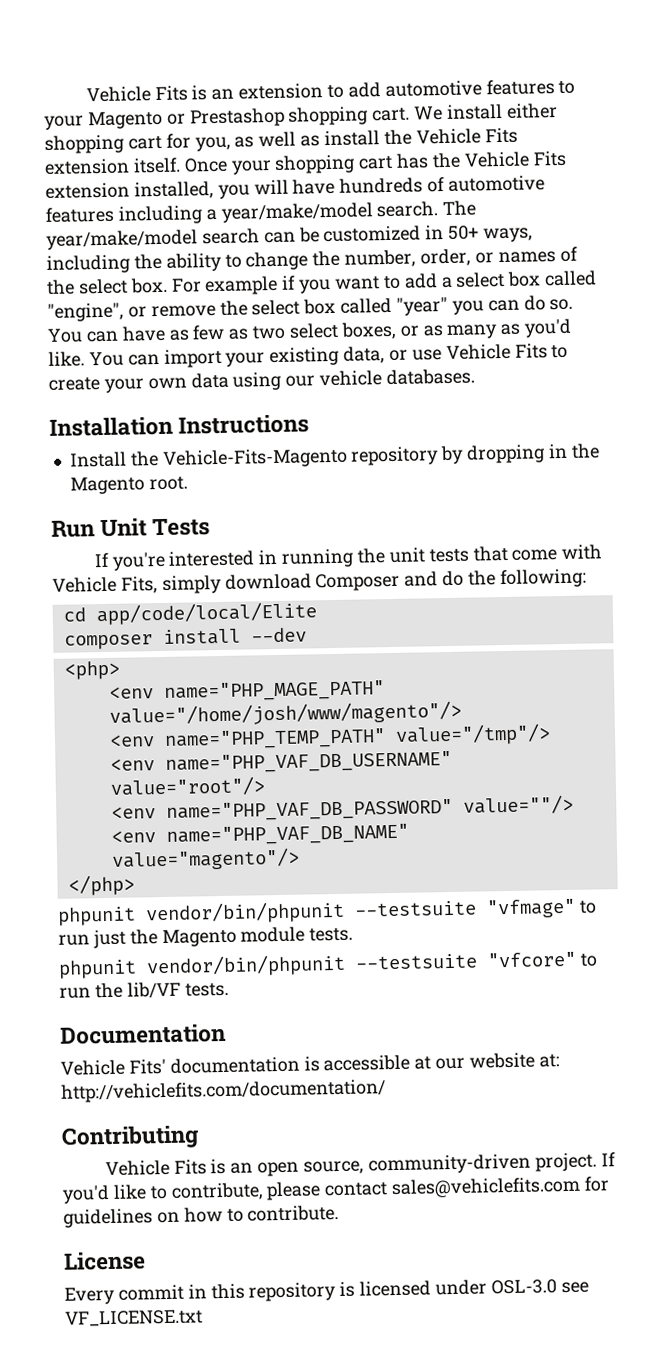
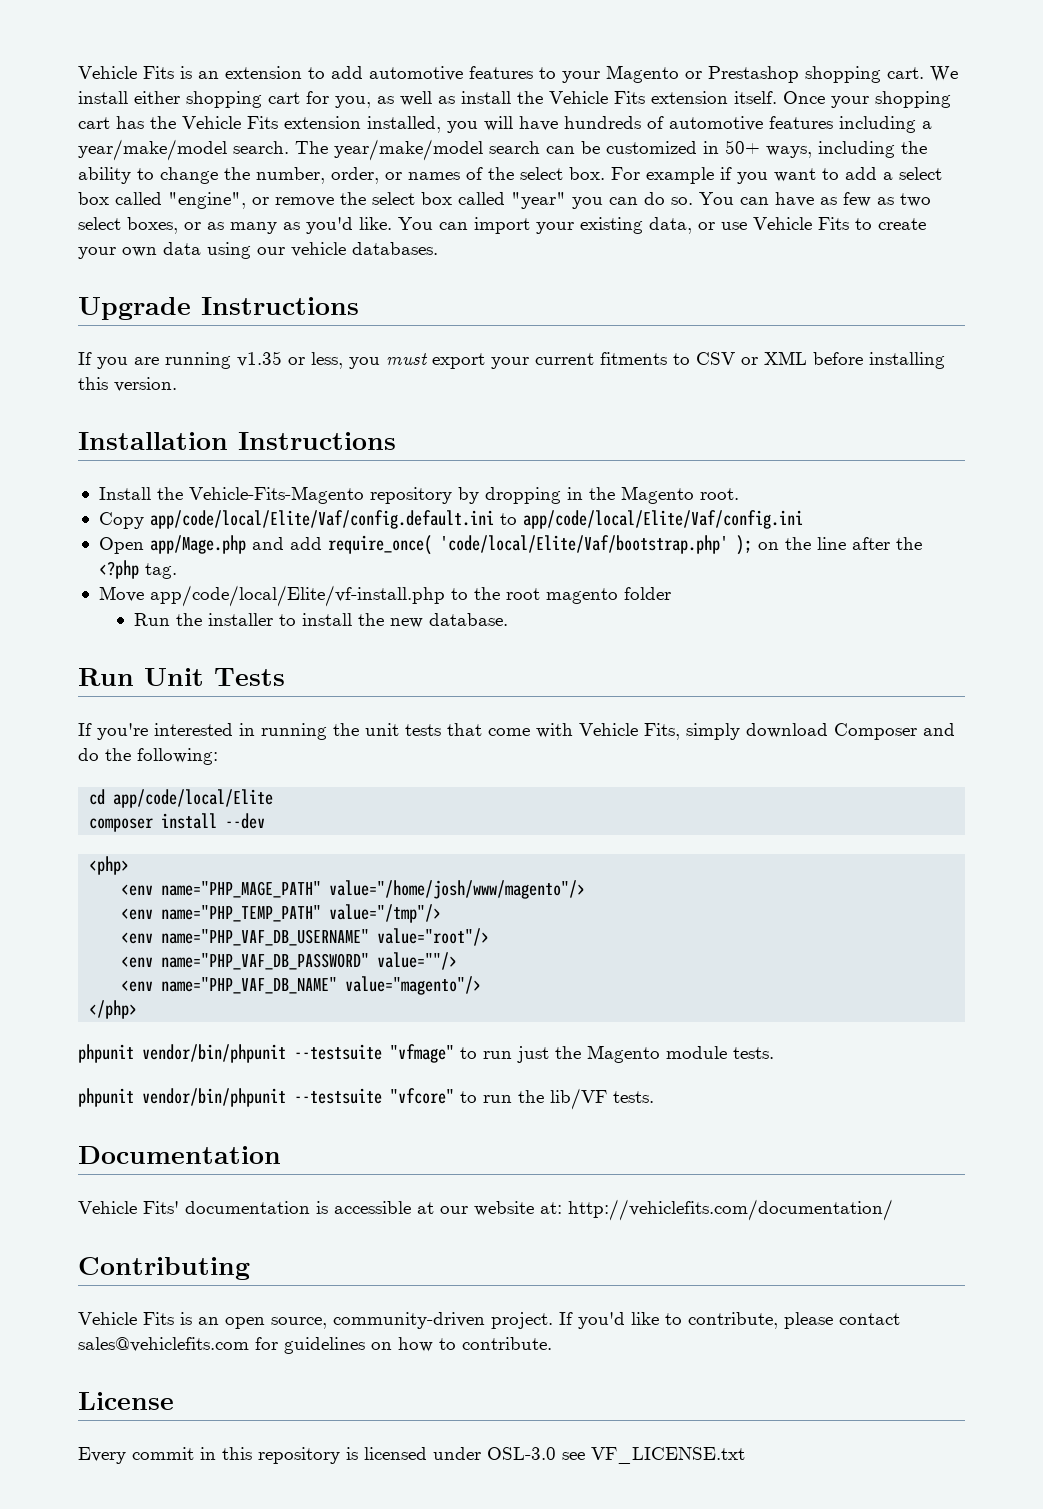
+ Upgrade Instructions
+ If you are running v1.35 or less, you must export your current fitments to CSV or XML before installing this version.
+ Copy app/code/local/Elite/Vaf/config.default.ini to app/code/local/Elite/Vaf/config.ini
+ Open app/Mage.php and add require_once( 'code/local/Elite/Vaf/bootstrap.php' ); on the line after the <?php tag.
+ Move app/code/local/Elite/vf-install.php to the root magento folder
+ Run the installer to install the new database.

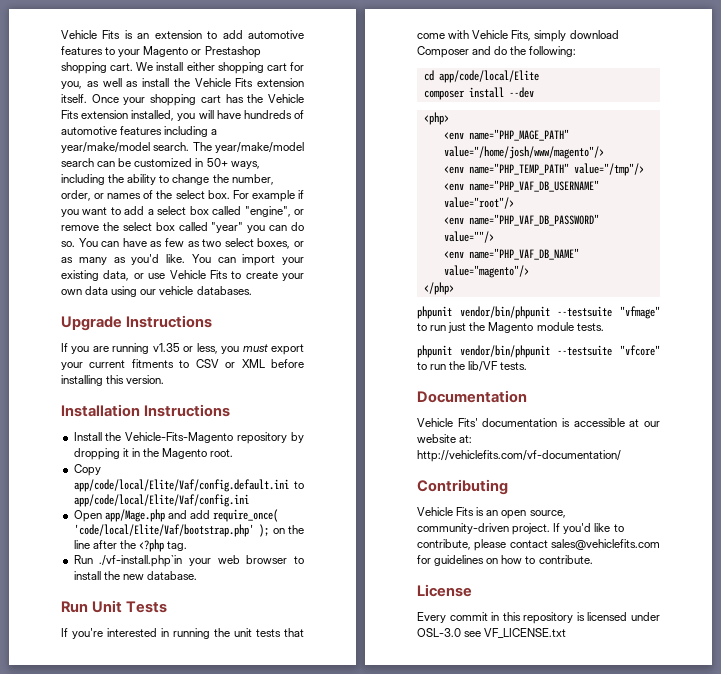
- Install the Vehicle-Fits-Magento repository by dropping in the Magento root.
+ Install the Vehicle-Fits-Magento repository by dropping it in the Magento root.
- Move app/code/local/Elite/vf-install.php to the root magento folder
- Run the installer to install the new database.
+ Run ./vf-install.php`in your web browser to install the new database.
- Vehicle Fits' documentation is accessible at our website at: http://vehiclefits.com/documentation/
+ Vehicle Fits' documentation is accessible at our website at: http://vehiclefits.com/vf-documentation/

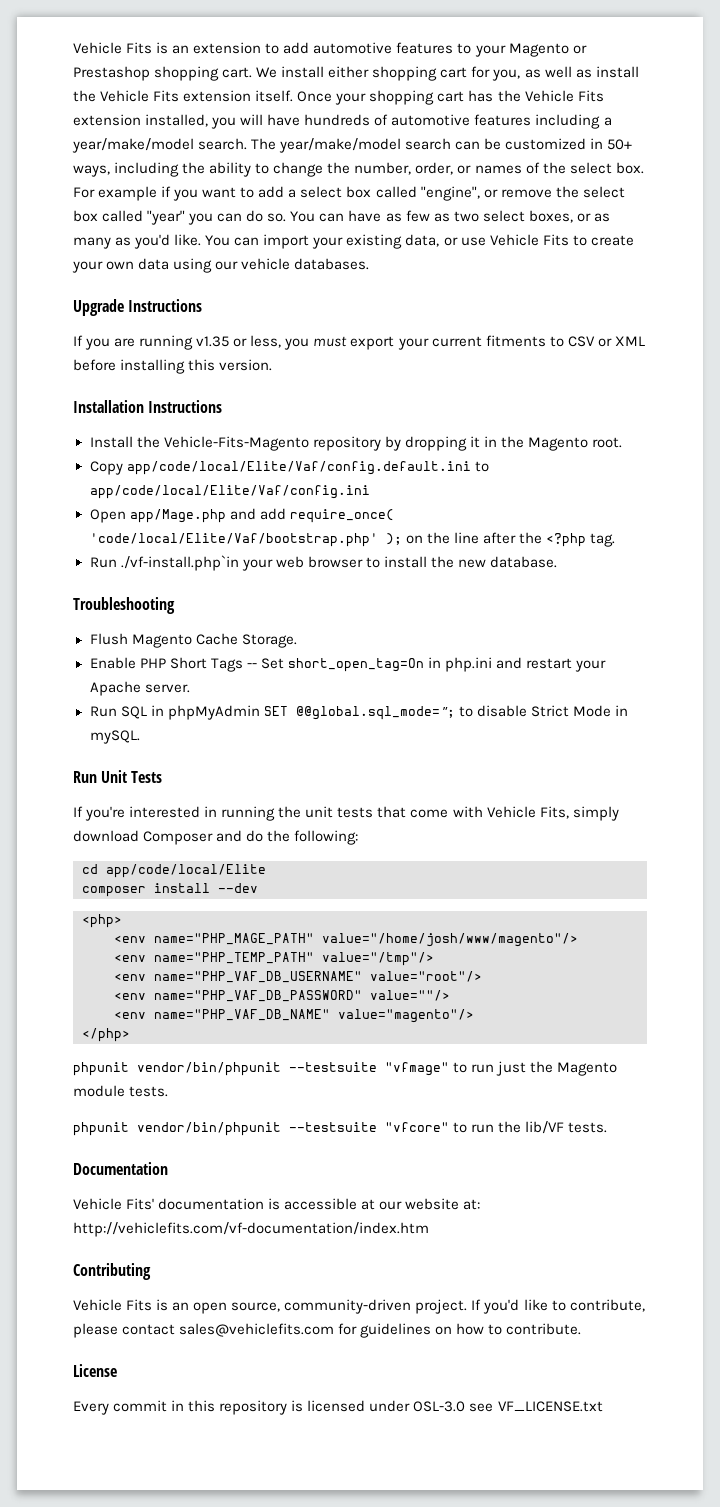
+ Troubleshooting
+ Flush Magento Cache Storage.
+ Enable PHP Short Tags -- Set short_open_tag=On in php.ini and restart your Apache server.
+ Run SQL in phpMyAdmin SET @@global.sql_mode= ”; to disable Strict Mode in mySQL.
- Vehicle Fits' documentation is accessible at our website at: http://vehiclefits.com/vf-documentation/
+ Vehicle Fits' documentation is accessible at our website at: http://vehiclefits.com/vf-documentation/index.htm

